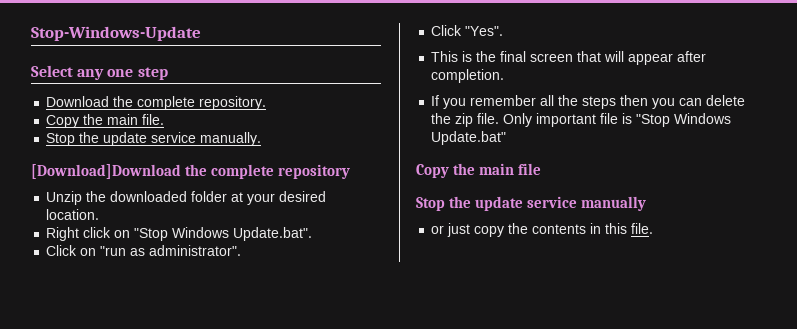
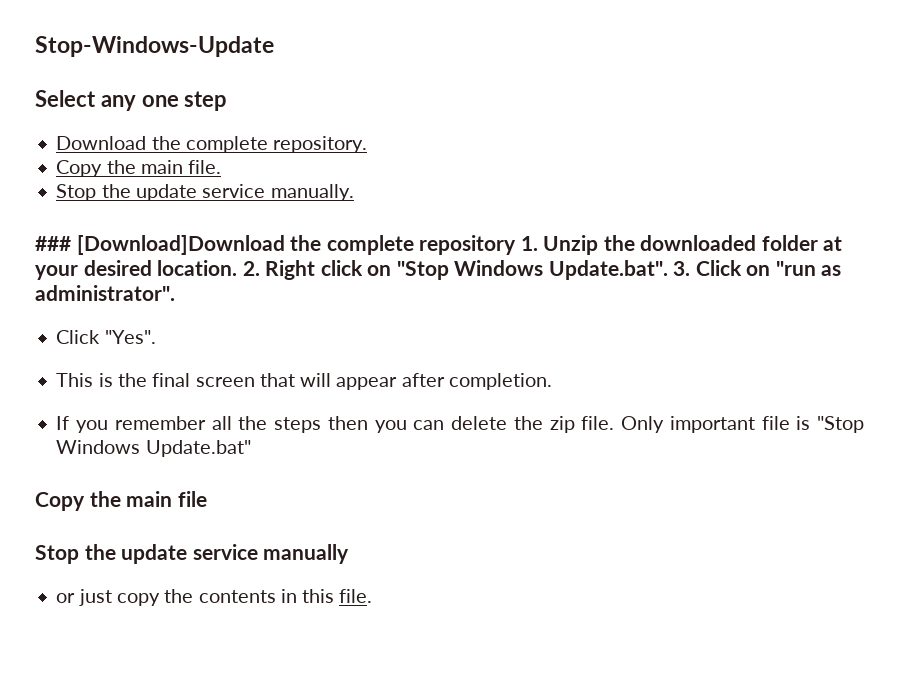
- [Download]Download the complete repository
- Unzip the downloaded folder at your desired location.
- Right click on "Stop Windows Update.bat".
- Click on "run as administrator".
+ ### [Download]Download the complete repository 1. Unzip the downloaded folder at your desired location. 2. Right click on "Stop Windows Update.bat". 3. Click on "run as administrator".

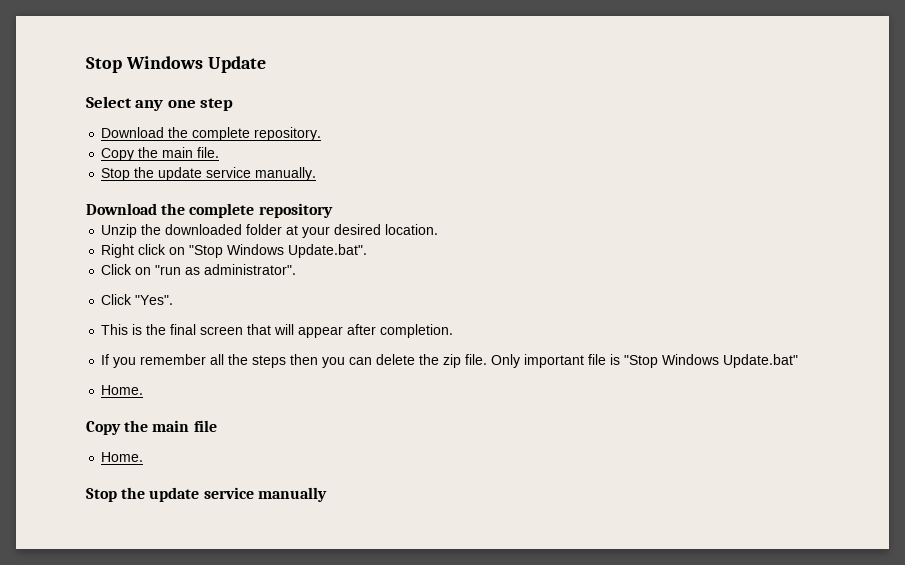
- Stop-Windows-Update
+ Stop Windows Update
- ### [Download]Download the complete repository 1. Unzip the downloaded folder at your desired location. 2. Right click on "Stop Windows Update.bat". 3. Click on "run as administrator".
+ Download the complete repository
+ Unzip the downloaded folder at your desired location.
+ Right click on "Stop Windows Update.bat".
+ Click on "run as administrator".
  Only important file is "Stop Windows Update.bat"
+ Home.
  Copy the main file
+ Home.
- or just copy the contents in this file.

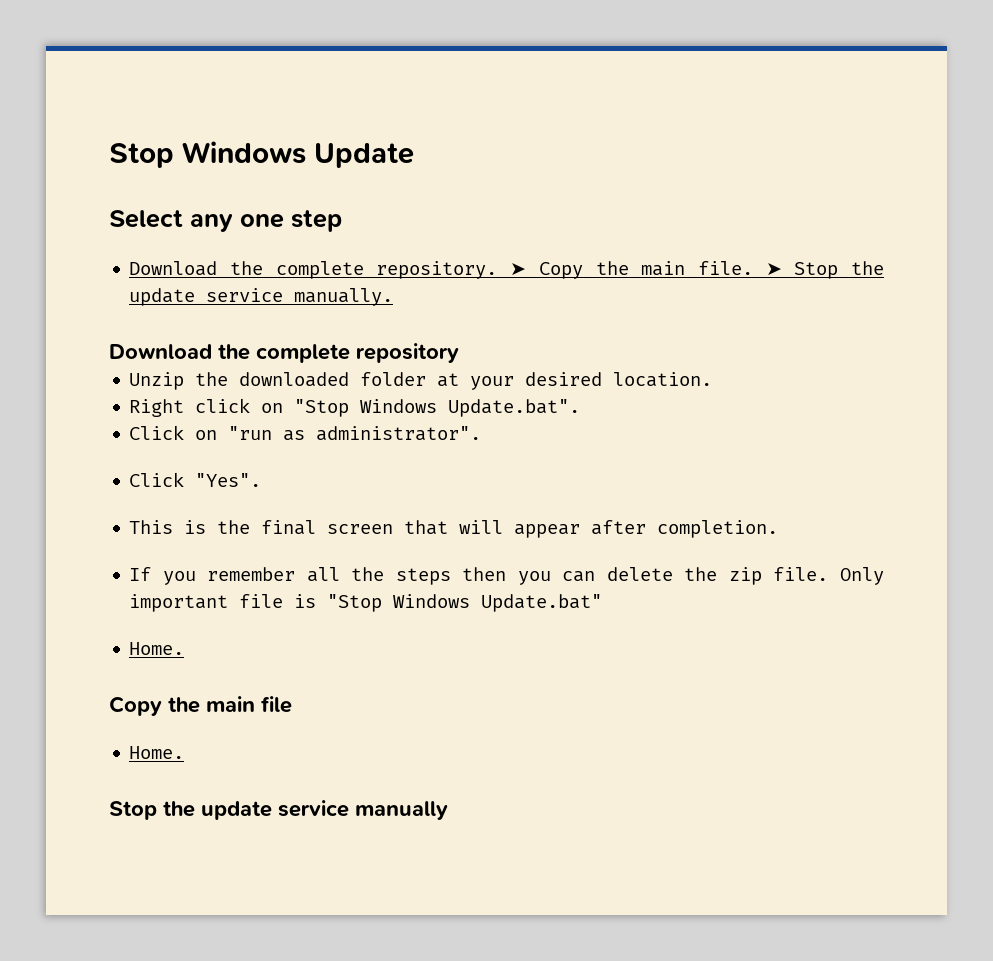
- Download the complete repository.
- Copy the main file.
- Stop the update service manually.
+ Download the complete repository. ➤ Copy the main file. ➤ Stop the update service manually.

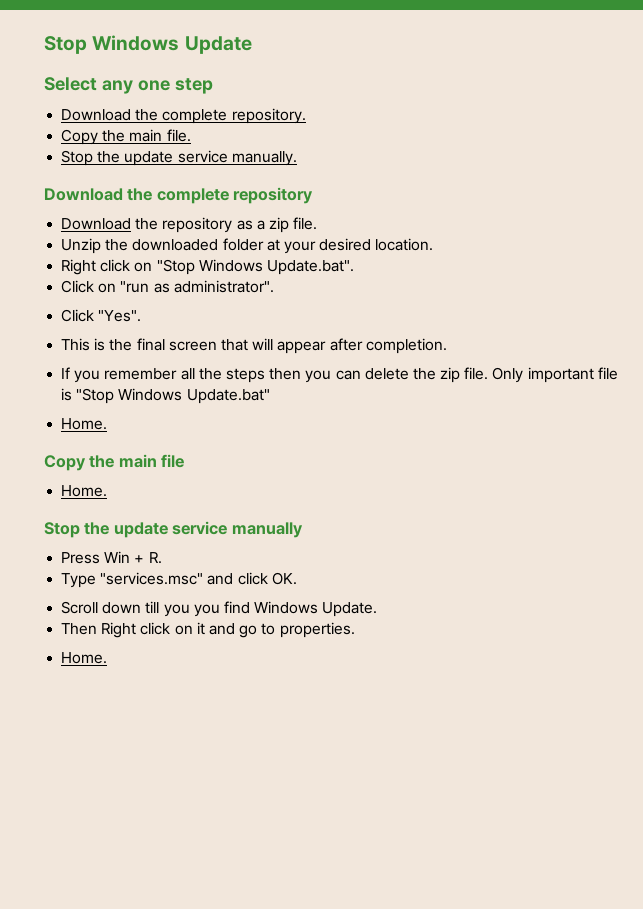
- Download the complete repository. ➤ Copy the main file. ➤ Stop the update service manually.
+ Download the complete repository.
+ Copy the main file.
+ Stop the update service manually.
+ Download the repository as a zip file.
+ Press Win + R.
+ Type "services.msc" and click OK.
+ Scroll down till you you find Windows Update.
+ Then Right click on it and go to properties.
+ Home.

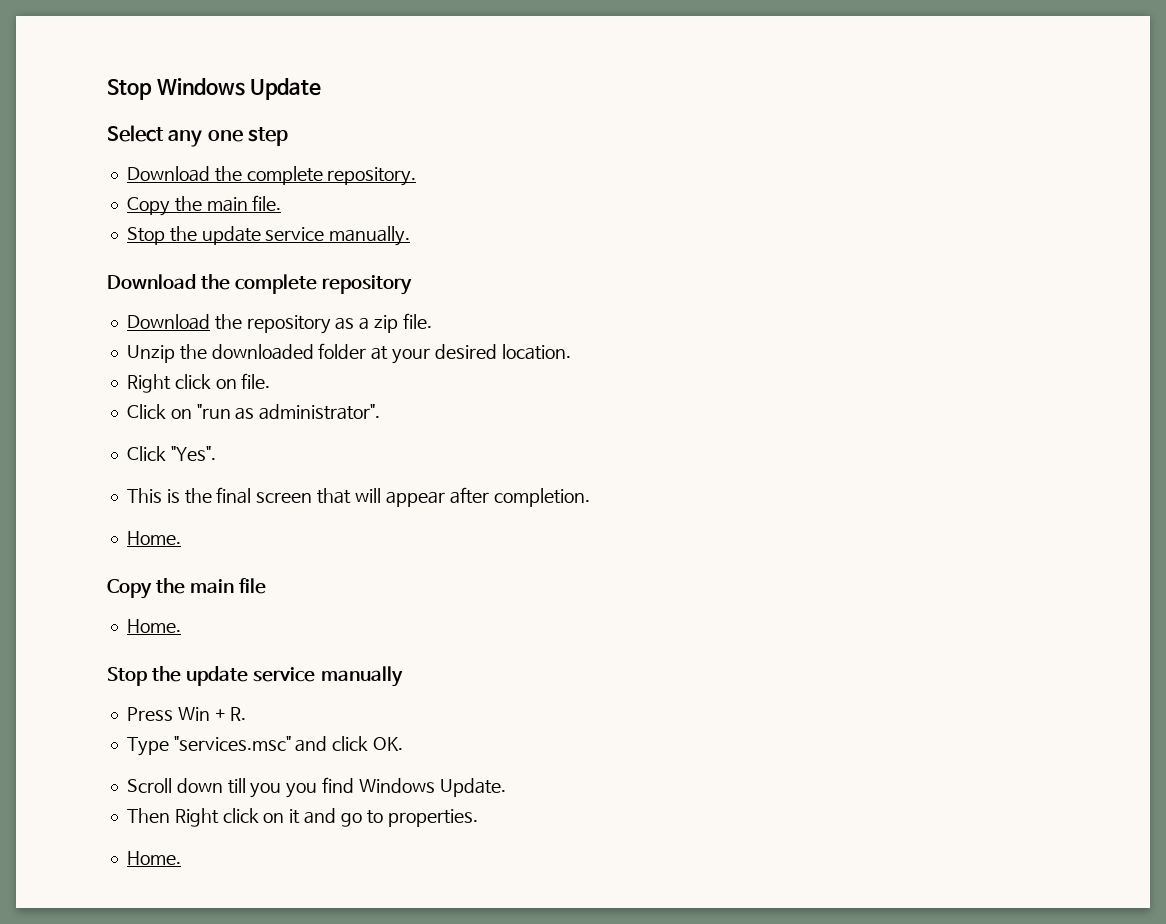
- Right click on "Stop Windows Update.bat".
+ Right click on file.
- If you remember all the steps then you can delete the zip file. Only important file is "Stop Windows Update.bat"

